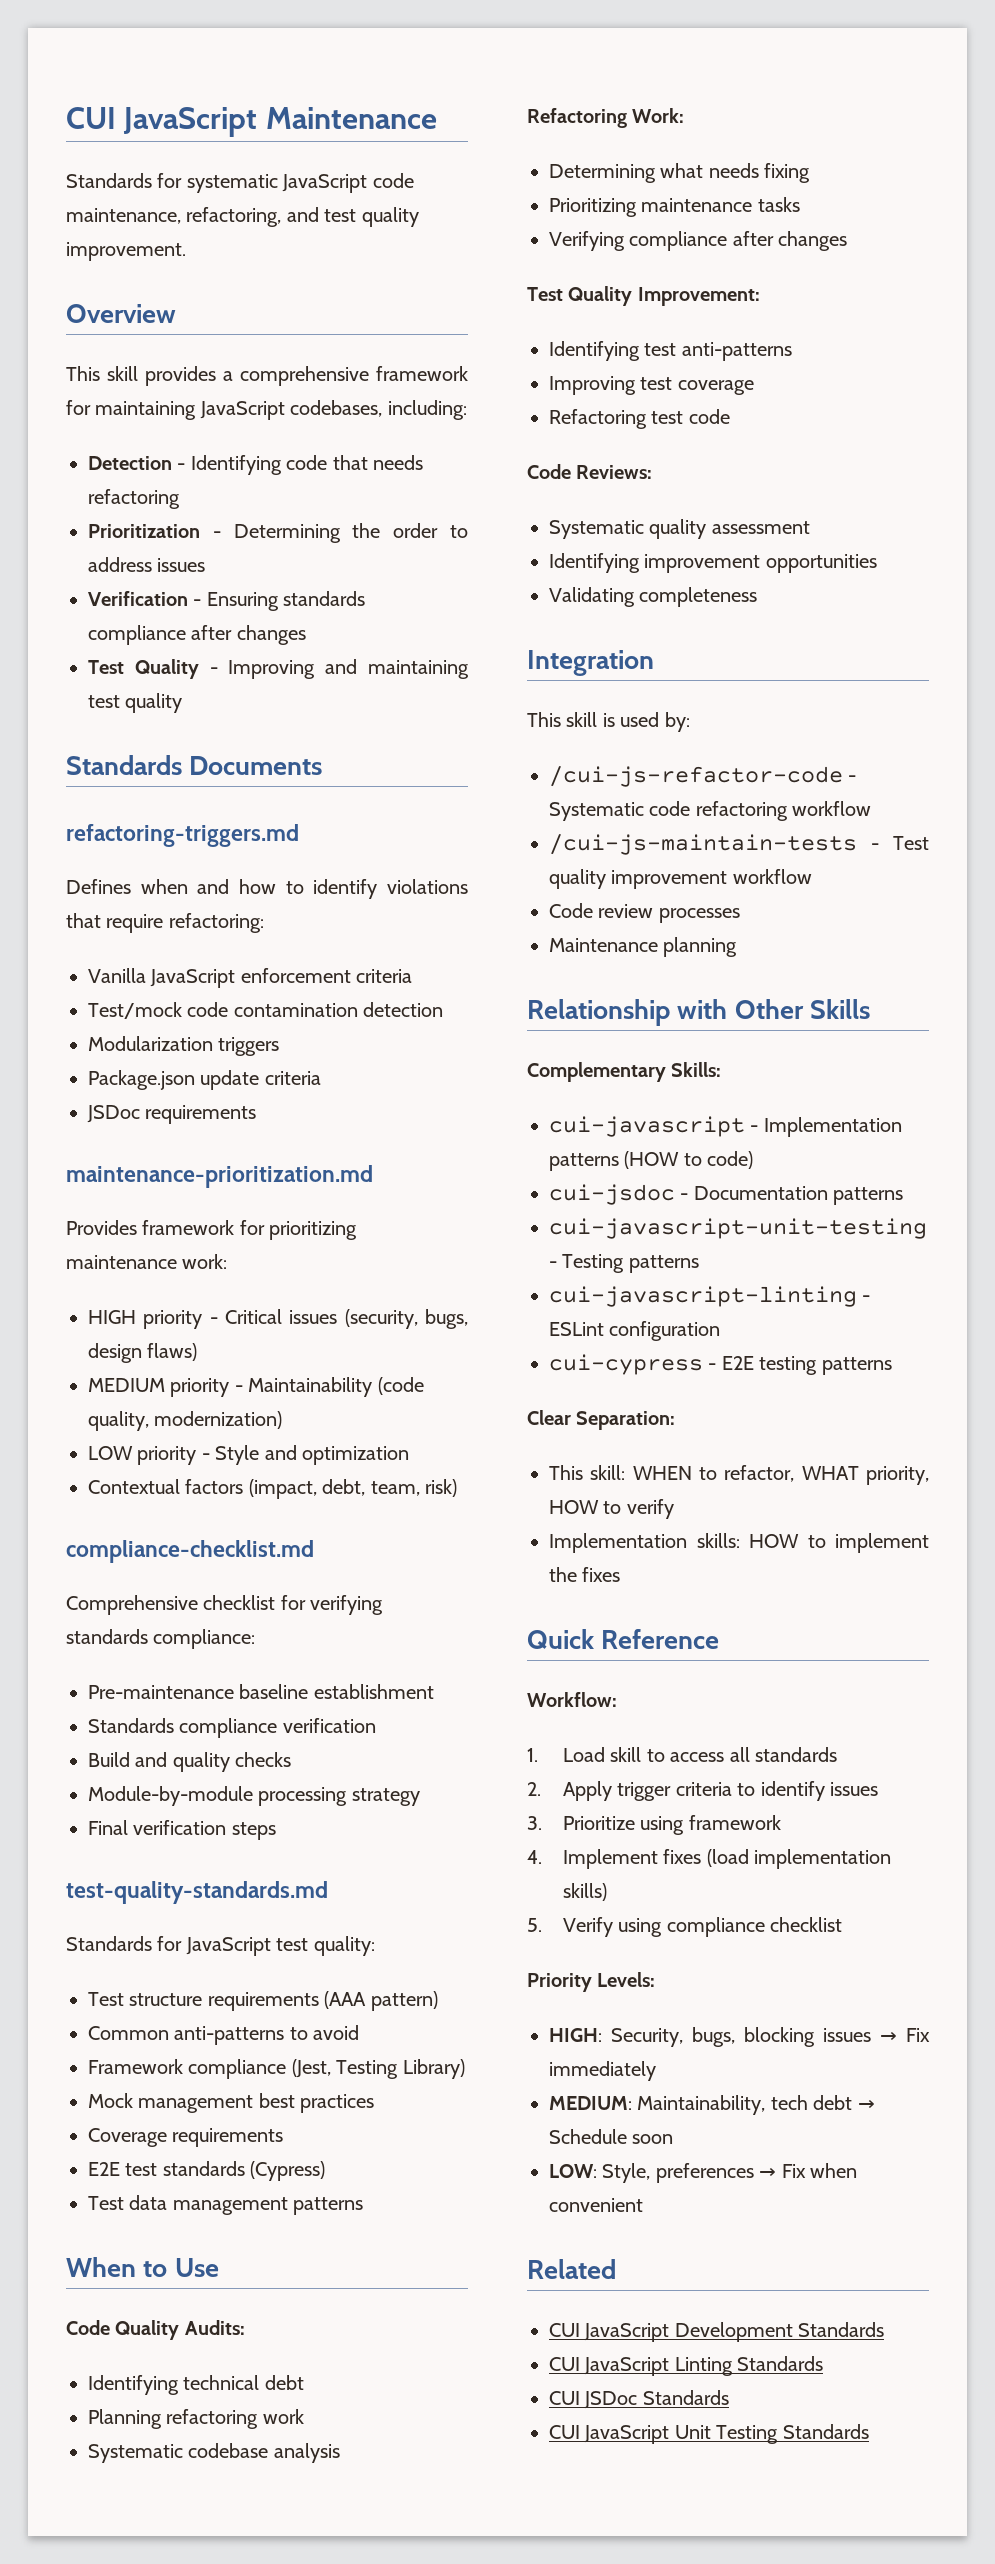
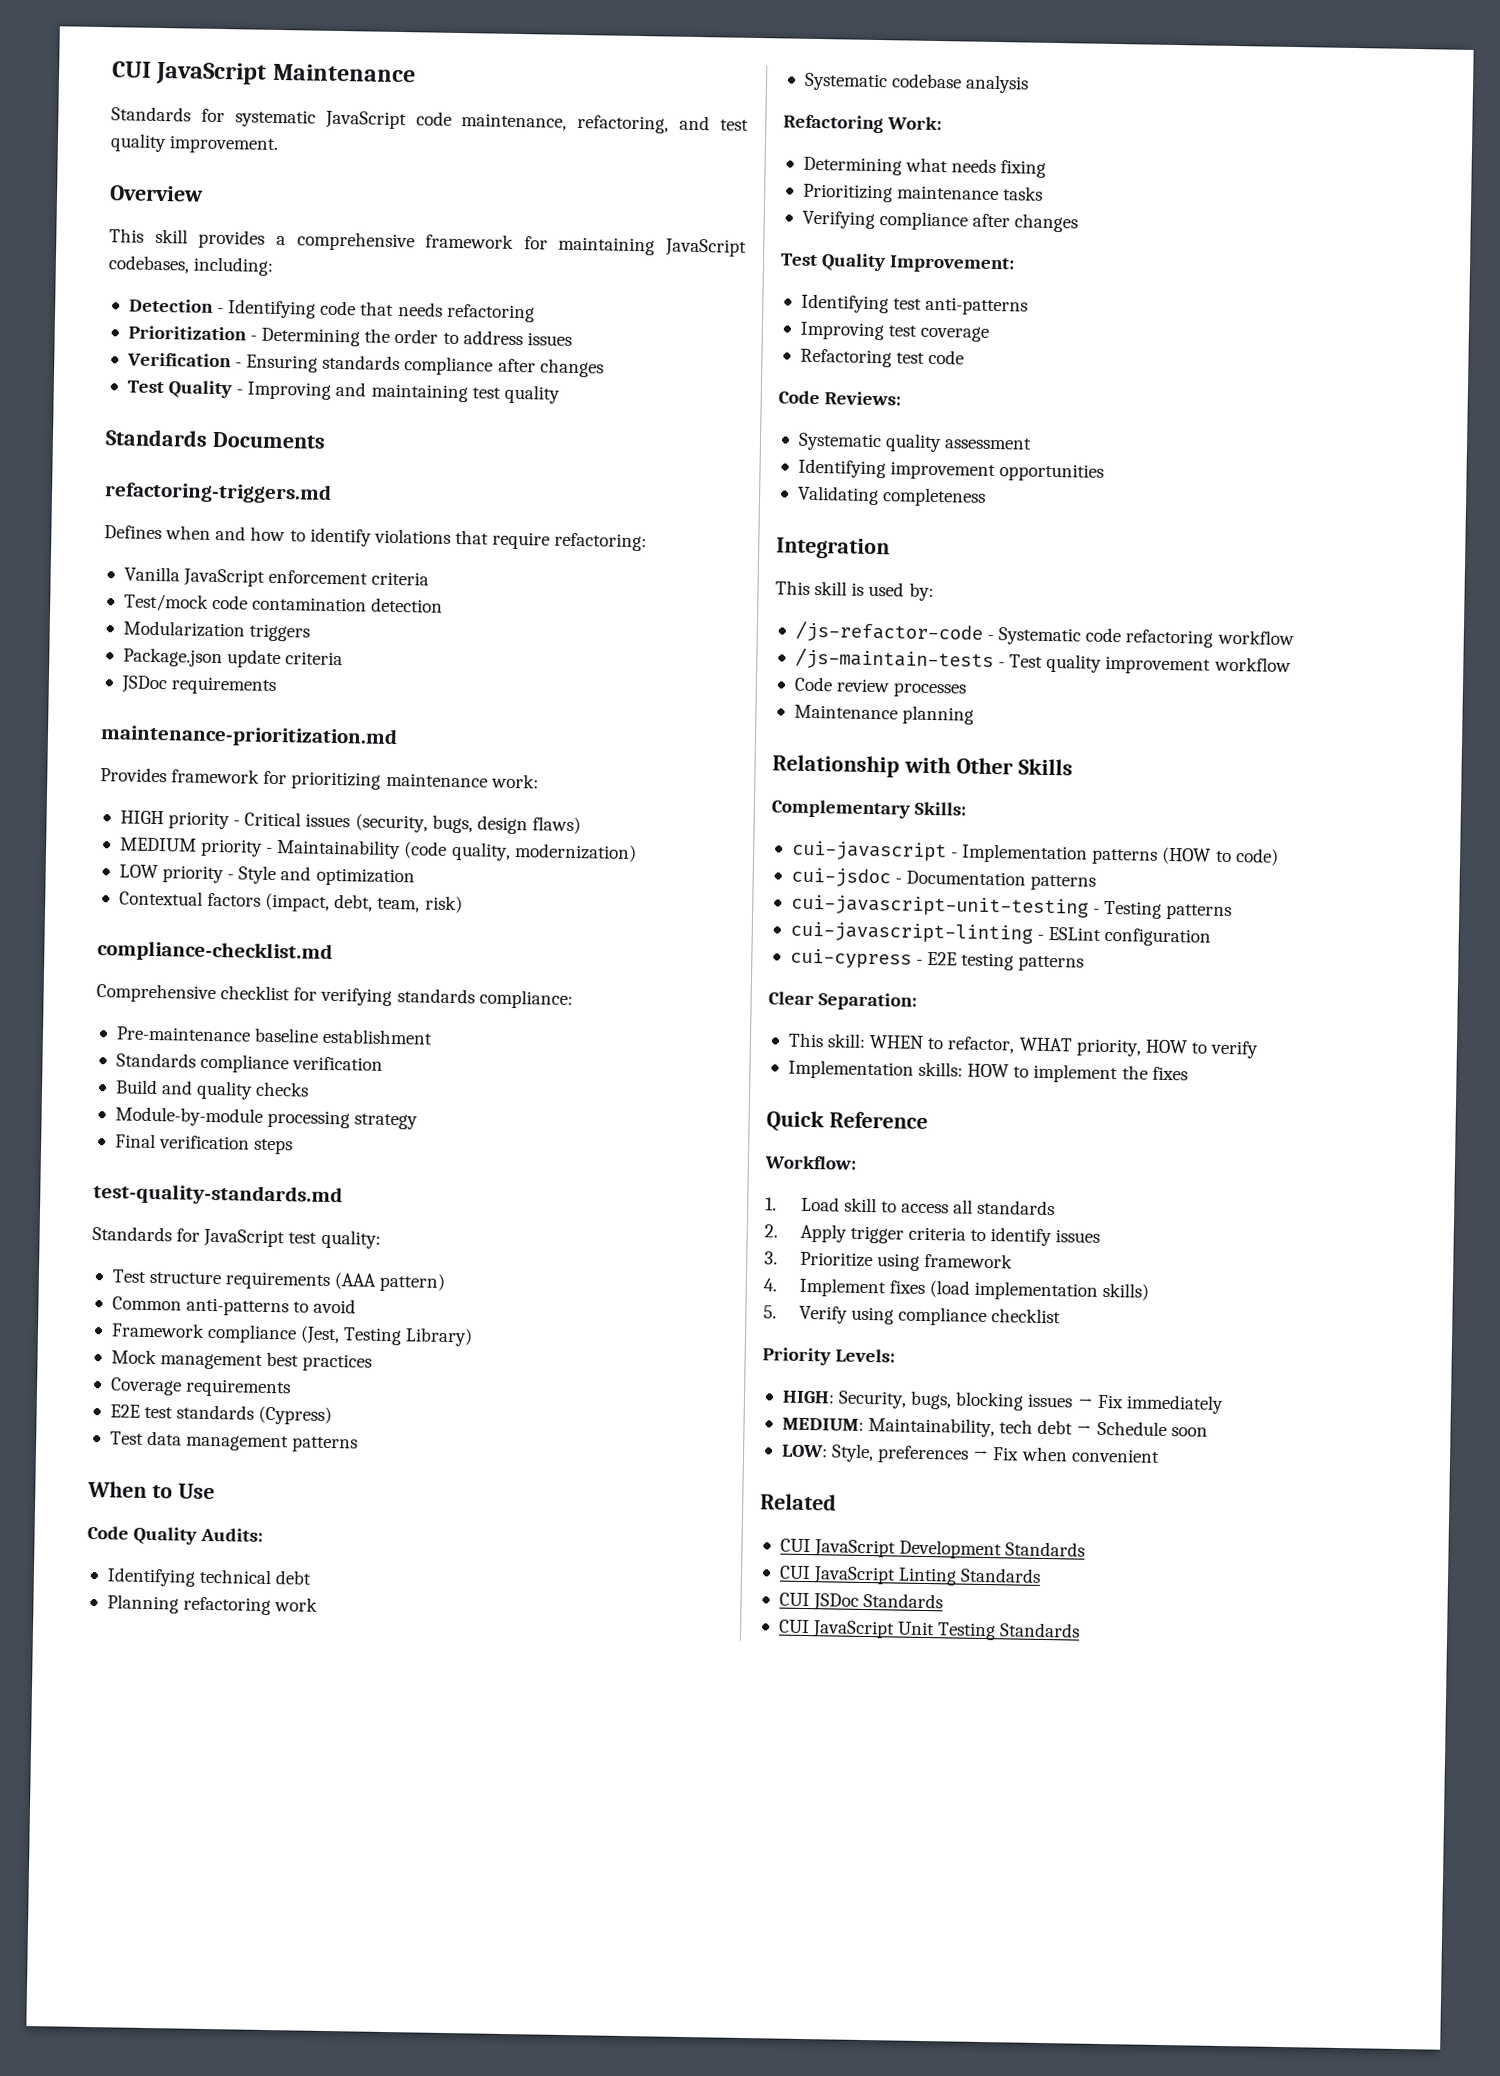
- /cui-js-refactor-code - Systematic code refactoring workflow
+ /js-refactor-code - Systematic code refactoring workflow
- /cui-js-maintain-tests - Test quality improvement workflow
+ /js-maintain-tests - Test quality improvement workflow

